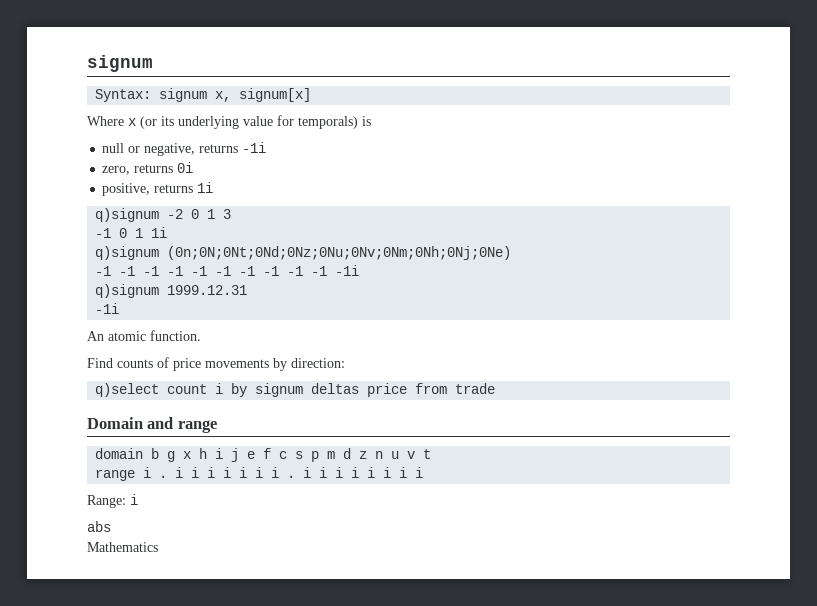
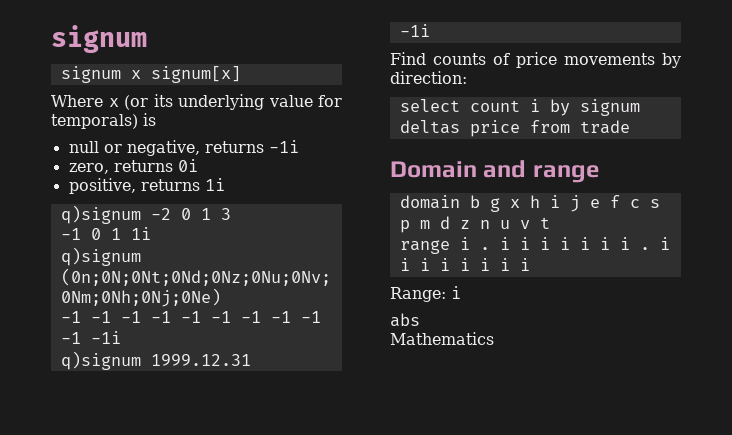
- Syntax: signum x, signum[x]
+ signum x signum[x]
- An atomic function.
- q)select count i by signum deltas price from trade
+ select count i by signum deltas price from trade

